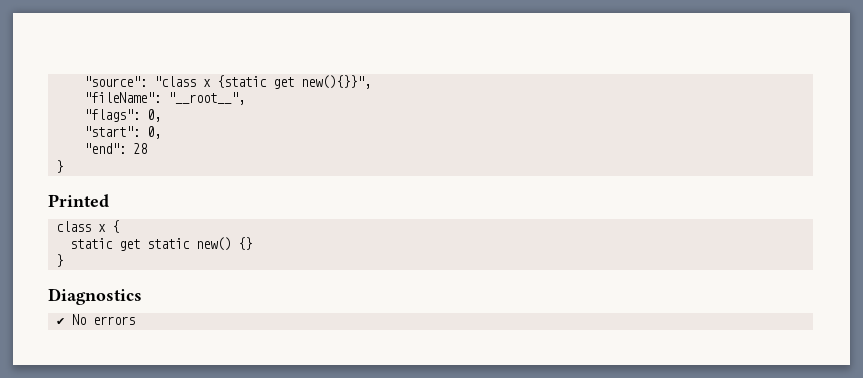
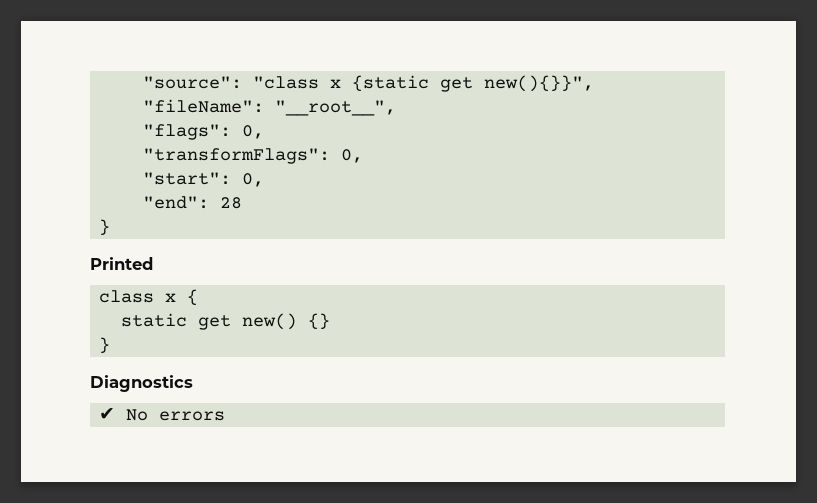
+ "transformFlags": 0,
- static get static new() {}
+ static get new() {}

